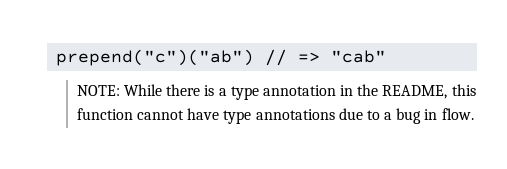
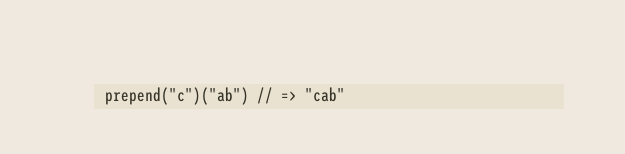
- NOTE: While there is a type annotation in the README, this function cannot have type annotations due to a bug in flow.

